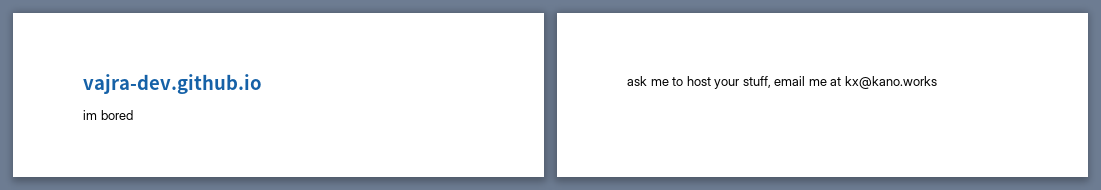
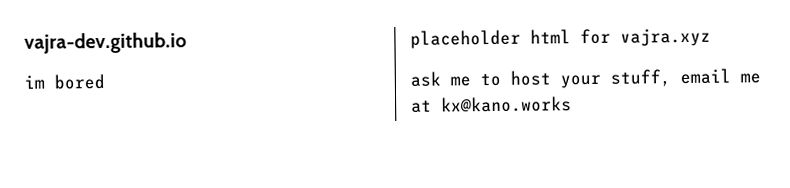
+ placeholder html for vajra.xyz

